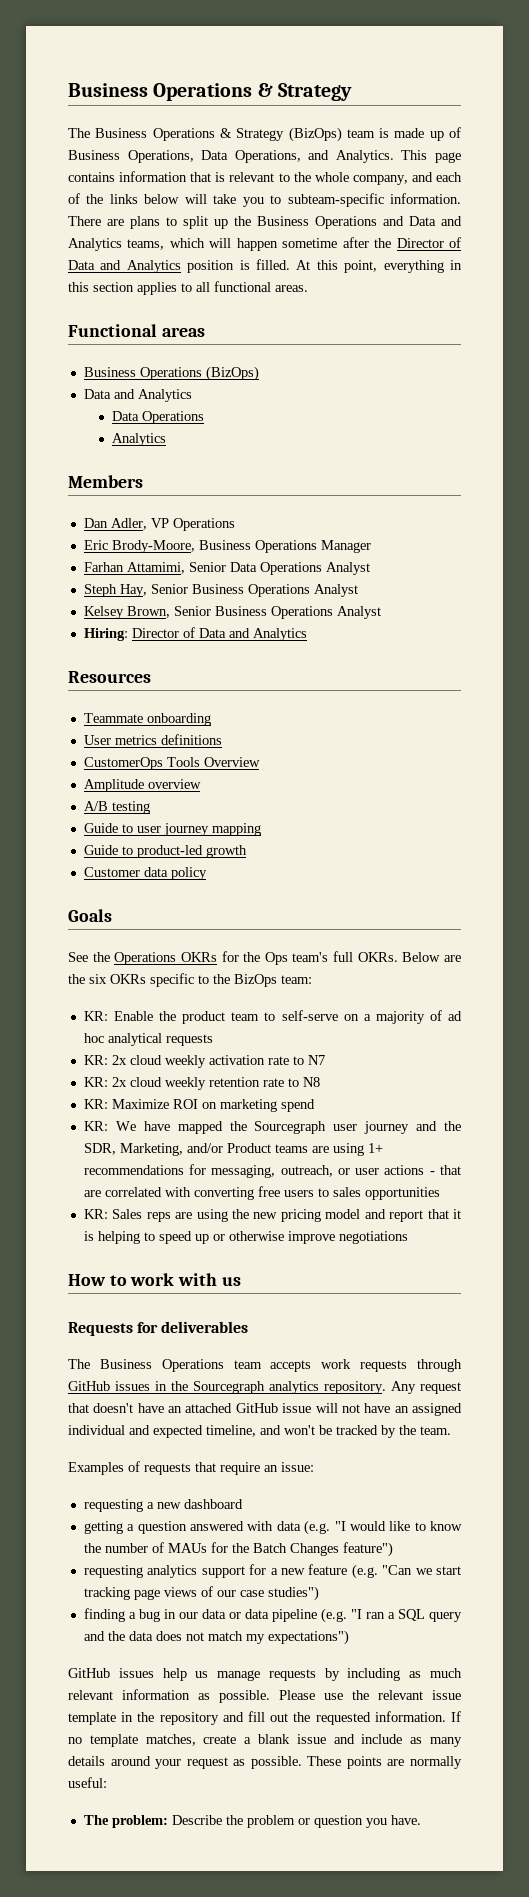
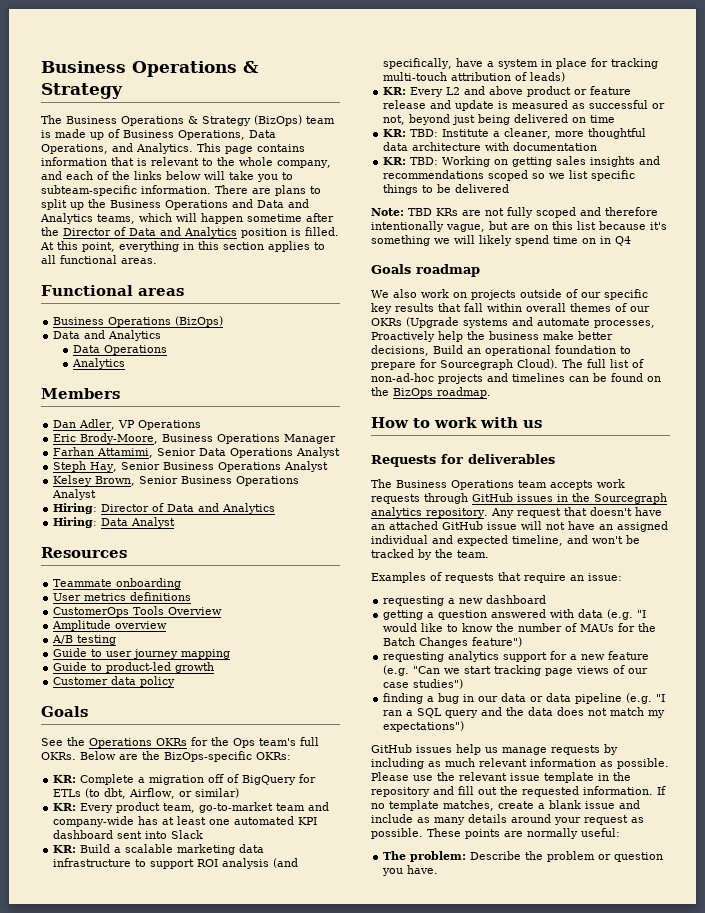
+ Hiring: Data Analyst
- Below are the six OKRs specific to the BizOps team:
- KR: Enable the product team to self-serve on a majority of ad hoc analytical requests
- KR: 2x cloud weekly activation rate to N7
- KR: 2x cloud weekly retention rate to N8
- KR: Maximize ROI on marketing spend
- KR: We have mapped the Sourcegraph user journey and the SDR, Marketing, and/or Product teams are using 1+ recommendations for messaging, outreach, or user actions - that are correlated with converting free users to sales opportunities
- KR: Sales reps are using the new pricing model and report that it is helping to speed up or otherwise improve negotiations
+ Below are the BizOps-specific OKRs:
+ KR: Complete a migration off of BigQuery for ETLs (to dbt, Airflow, or similar)
+ KR: Every product team, go-to-market team and company-wide has at least one automated KPI dashboard sent into Slack
+ KR: Build a scalable marketing data infrastructure to support ROI analysis (and specifically, have a system in place for tracking multi-touch attribution of leads)
+ KR: Every L2 and above product or feature release and update is measured as successful or not, beyond just being delivered on time
+ KR: TBD: Institute a cleaner, more thoughtful data architecture with documentation
+ KR: TBD: Working on getting sales insights and recommendations scoped so we list specific things to be delivered
+ Note: TBD KRs are not fully scoped and therefore intentionally vague, but are on this list because it's something we will likely spend time on in Q4
+ Goals roadmap
+ We also work on projects outside of our specific key results that fall within overall themes of our OKRs (Upgrade systems and automate processes, Proactively help the business make better decisions, Build an operational foundation to prepare for Sourcegraph Cloud). The full list of non-ad-hoc projects and timelines can be found on the BizOps roadmap.

